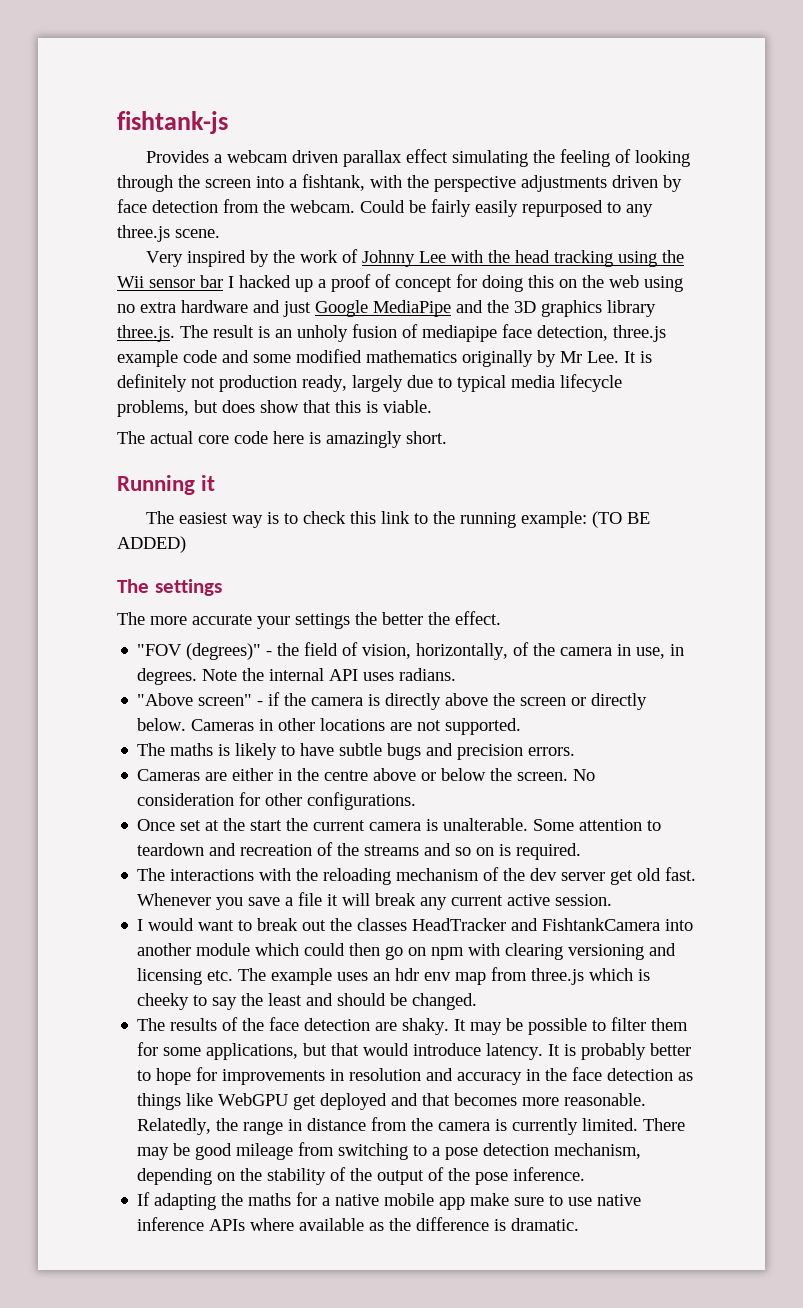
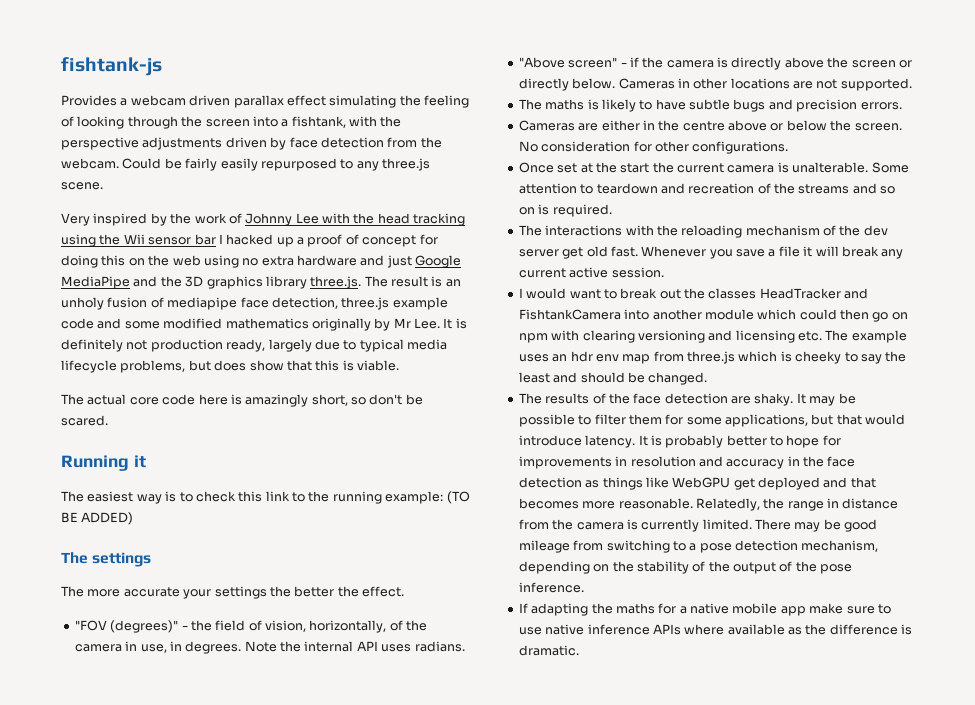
- The actual core code here is amazingly short.
+ The actual core code here is amazingly short, so don't be scared.

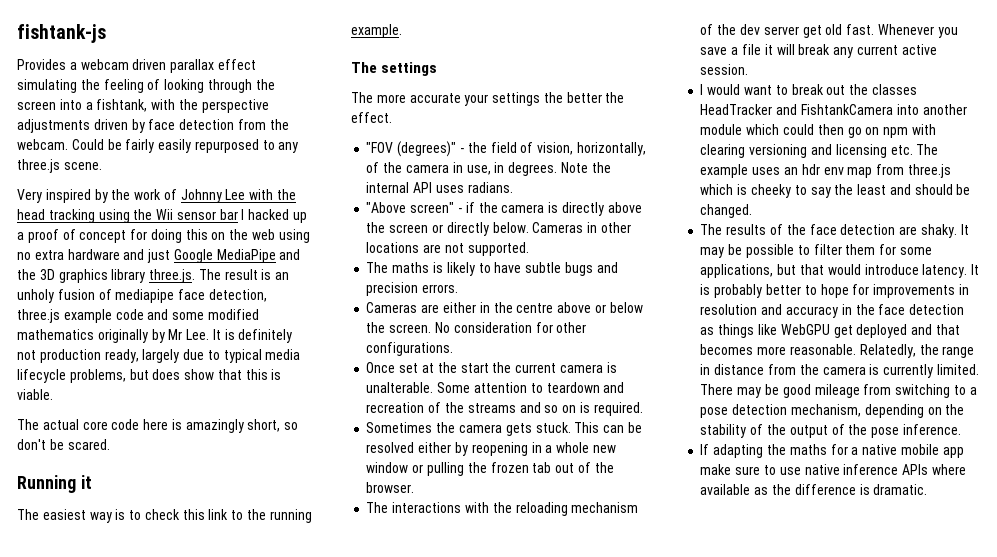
- The easiest way is to check this link to the running example: (TO BE ADDED)
+ The easiest way is to check this link to the running example.
+ Sometimes the camera gets stuck. This can be resolved either by reopening in a whole new window or pulling the frozen tab out of the browser.

